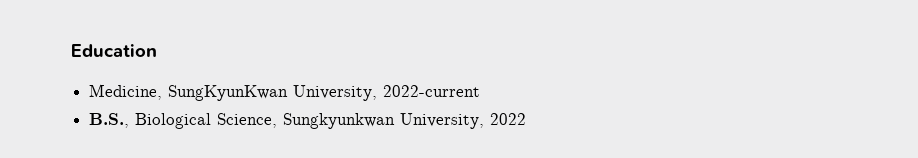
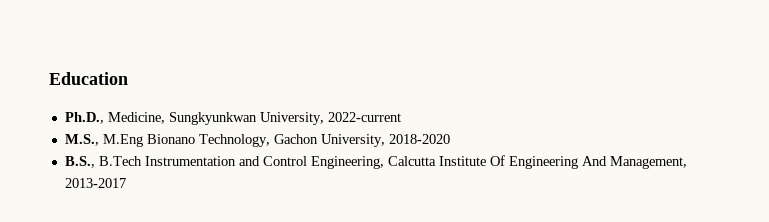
- Medicine, SungKyunKwan University, 2022-current
+ Ph.D., Medicine, Sungkyunkwan University, 2022-current
- B.S., Biological Science, Sungkyunkwan University, 2022
+ M.S., M.Eng Bionano Technology, Gachon University, 2018-2020
+ B.S., B.Tech Instrumentation and Control Engineering, Calcutta Institute Of Engineering And Management, 2013-2017

